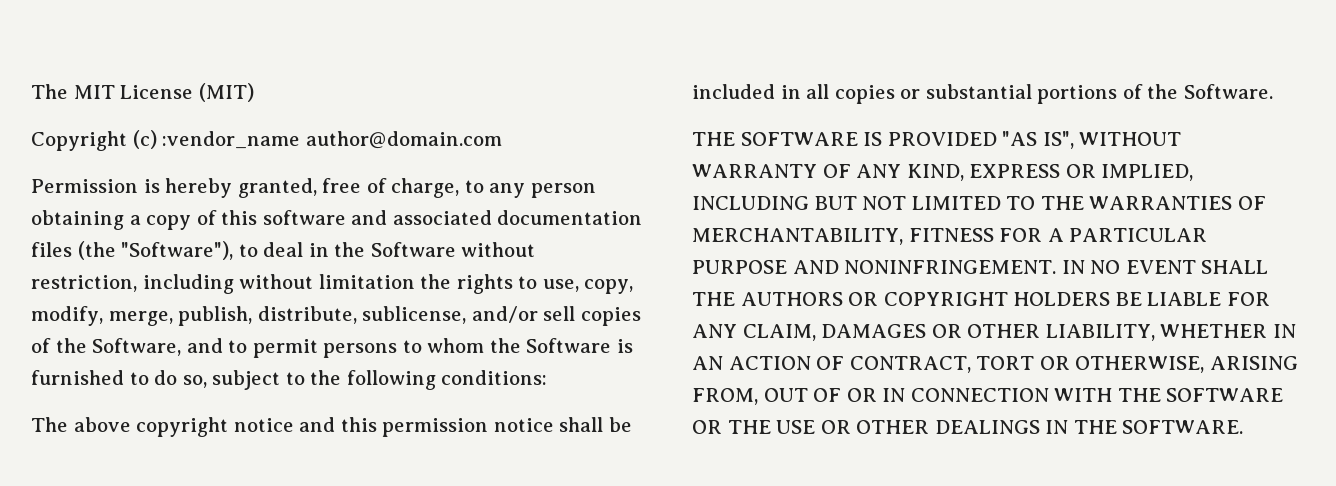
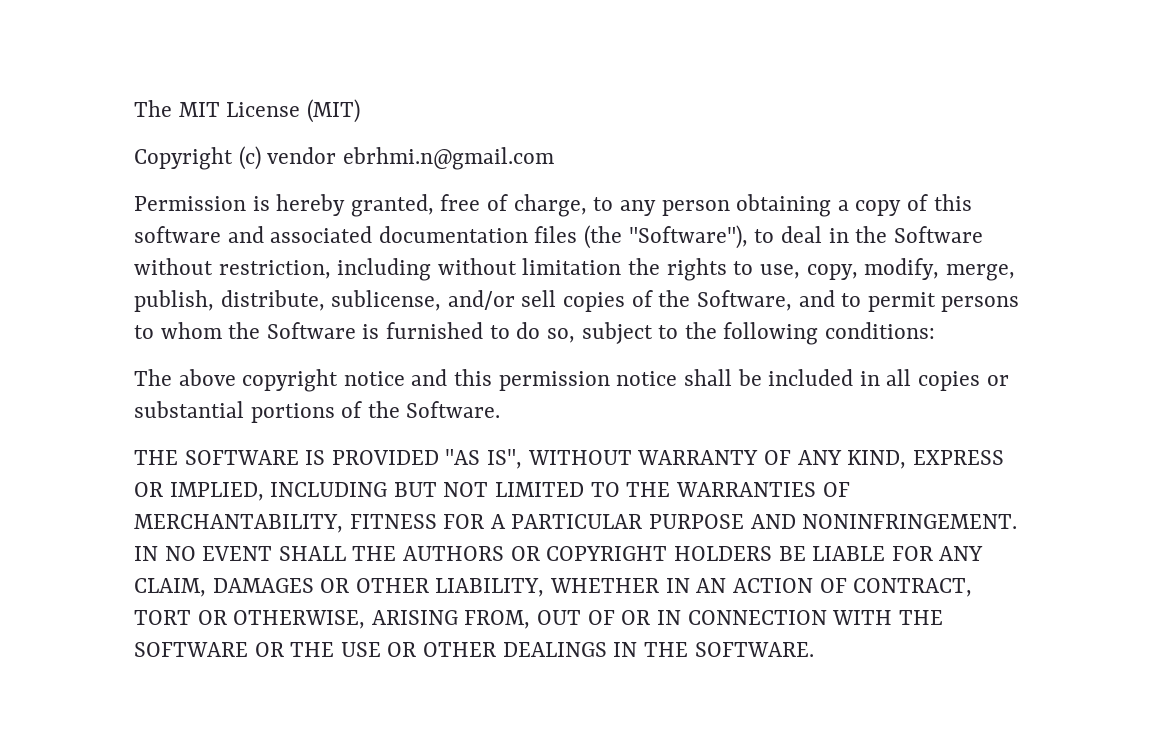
- Copyright (c) :vendor_name author@domain.com
+ Copyright (c) vendor ebrhmi.n@gmail.com

